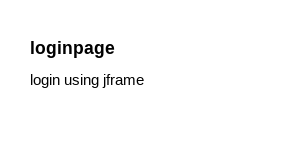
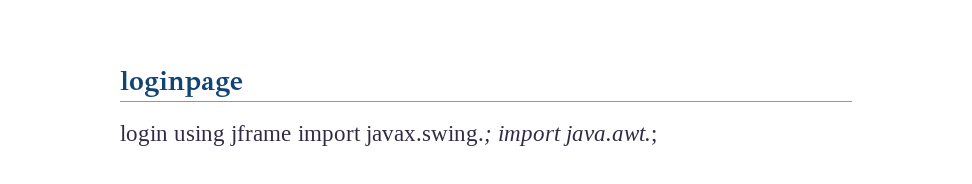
- login using jframe
+ login using jframe import javax.swing.; import java.awt.;

